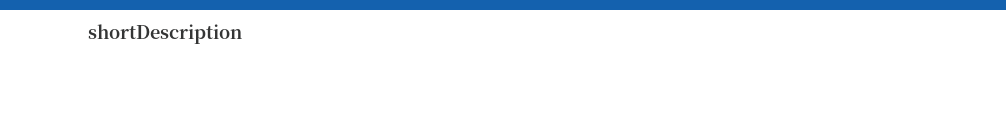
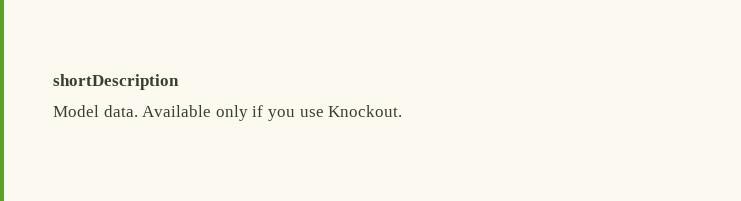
+ Model data. Available only if you use Knockout.

